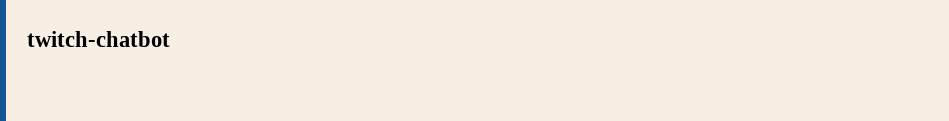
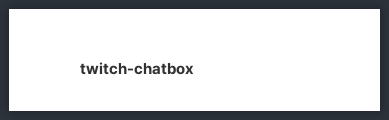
- twitch-chatbot
+ twitch-chatbox

